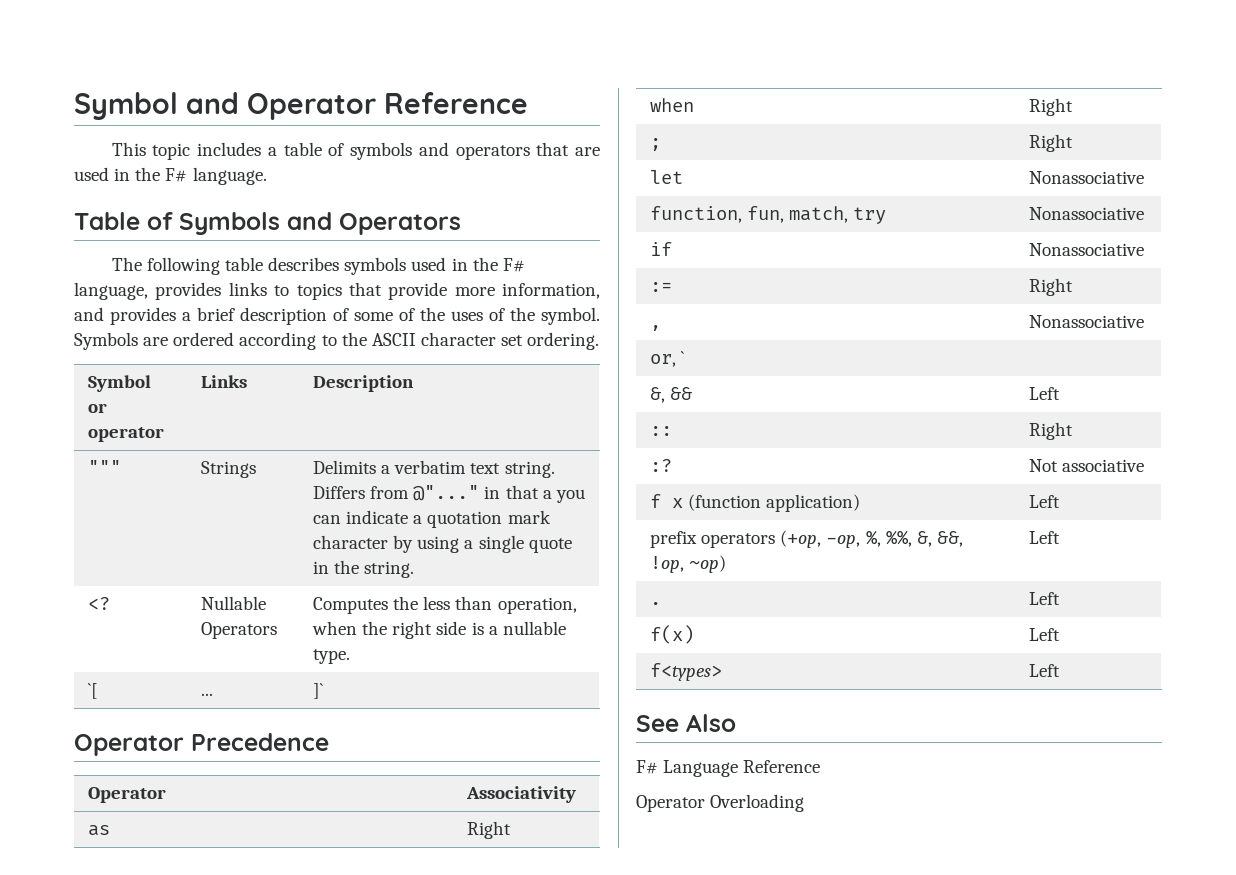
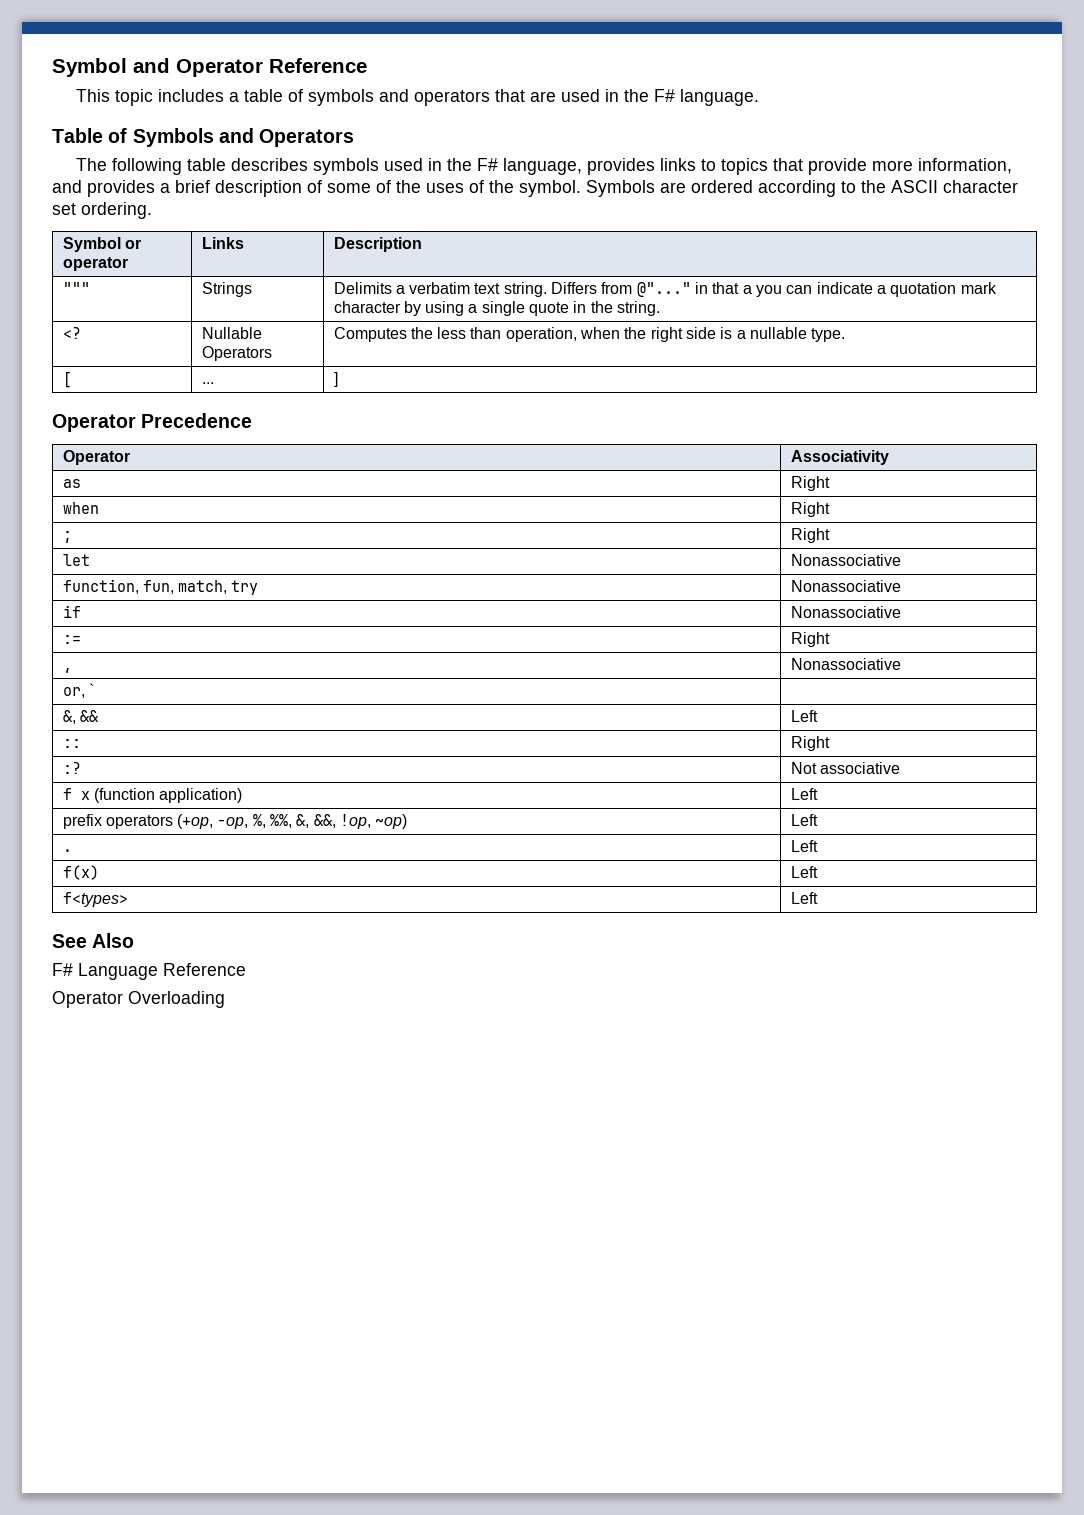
- `[ | ... | ]`
+ [ | ... | ]

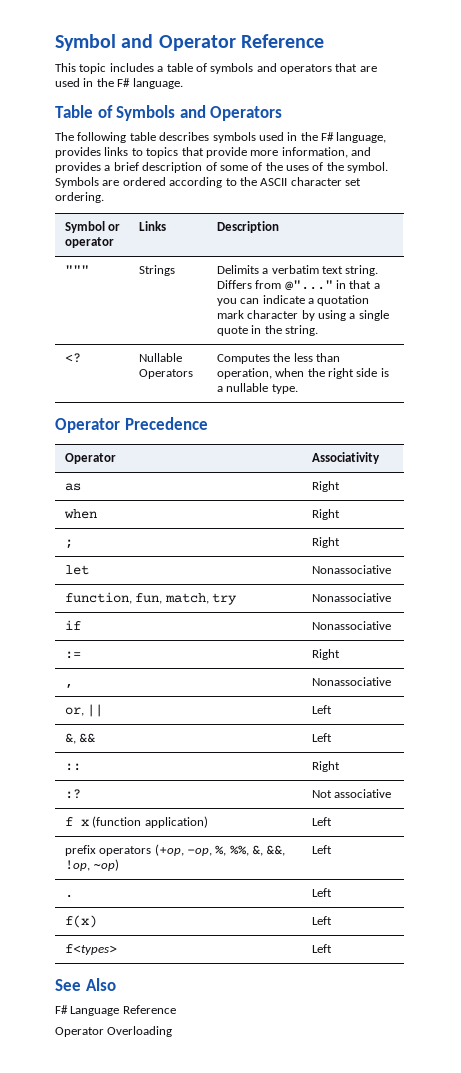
- [ | ... | ]
- or, ` |
+ or, || | Left

